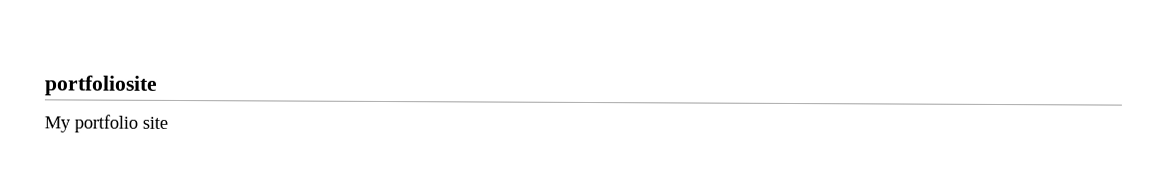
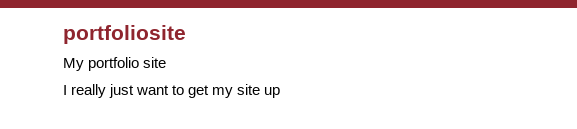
+ I really just want to get my site up

